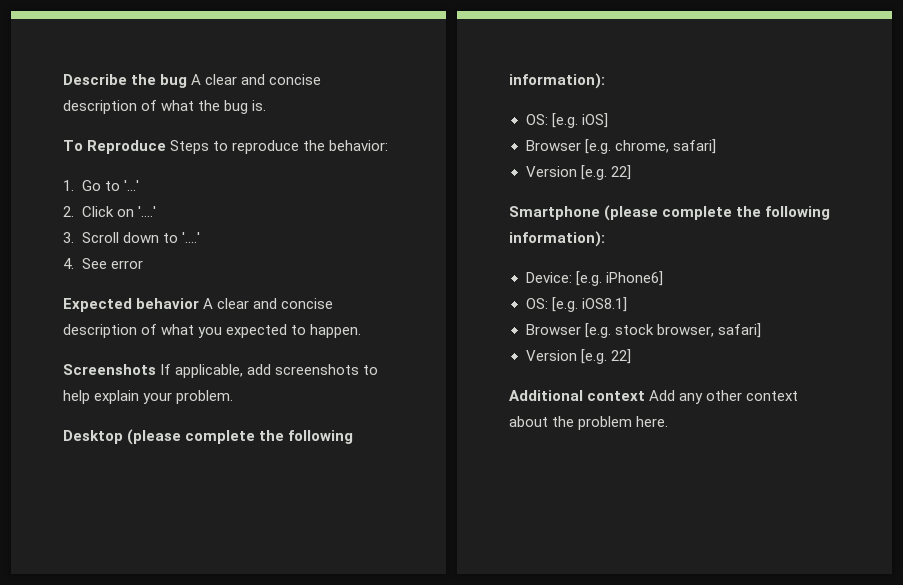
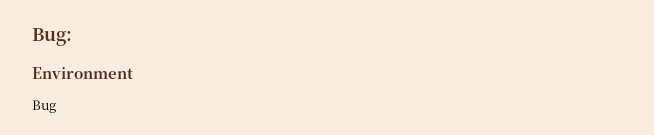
- Describe the bug A clear and concise description of what the bug is.
- To Reproduce Steps to reproduce the behavior:
- 1. Go to '...'
- 2. Click on '....'
- 3. Scroll down to '....'
- 4. See error
- Expected behavior A clear and concise description of what you expected to happen.
- Screenshots If applicable, add screenshots to help explain your problem.
- Desktop (please complete the following information):
- OS: [e.g. iOS]
- Browser [e.g. chrome, safari]
- Version [e.g. 22]
- Smartphone (please complete the following information):
- Device: [e.g. iPhone6]
- OS: [e.g. iOS8.1]
- Browser [e.g. stock browser, safari]
- Version [e.g. 22]
- Additional context Add any other context about the problem here.
+ Bug:
+ Environment
+ Bug

